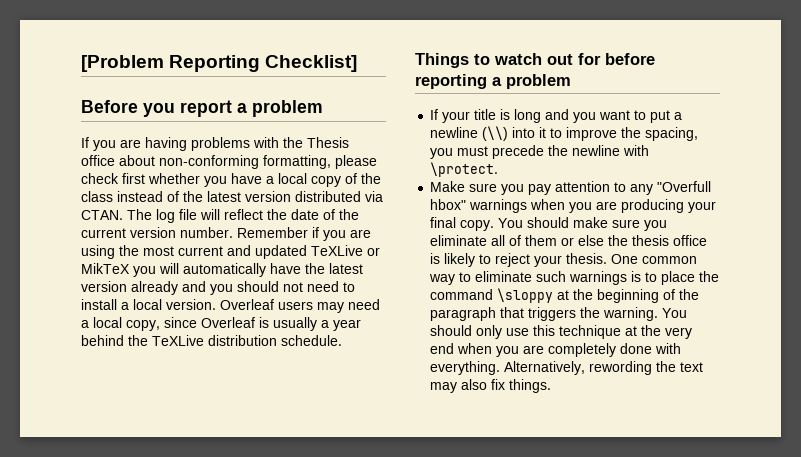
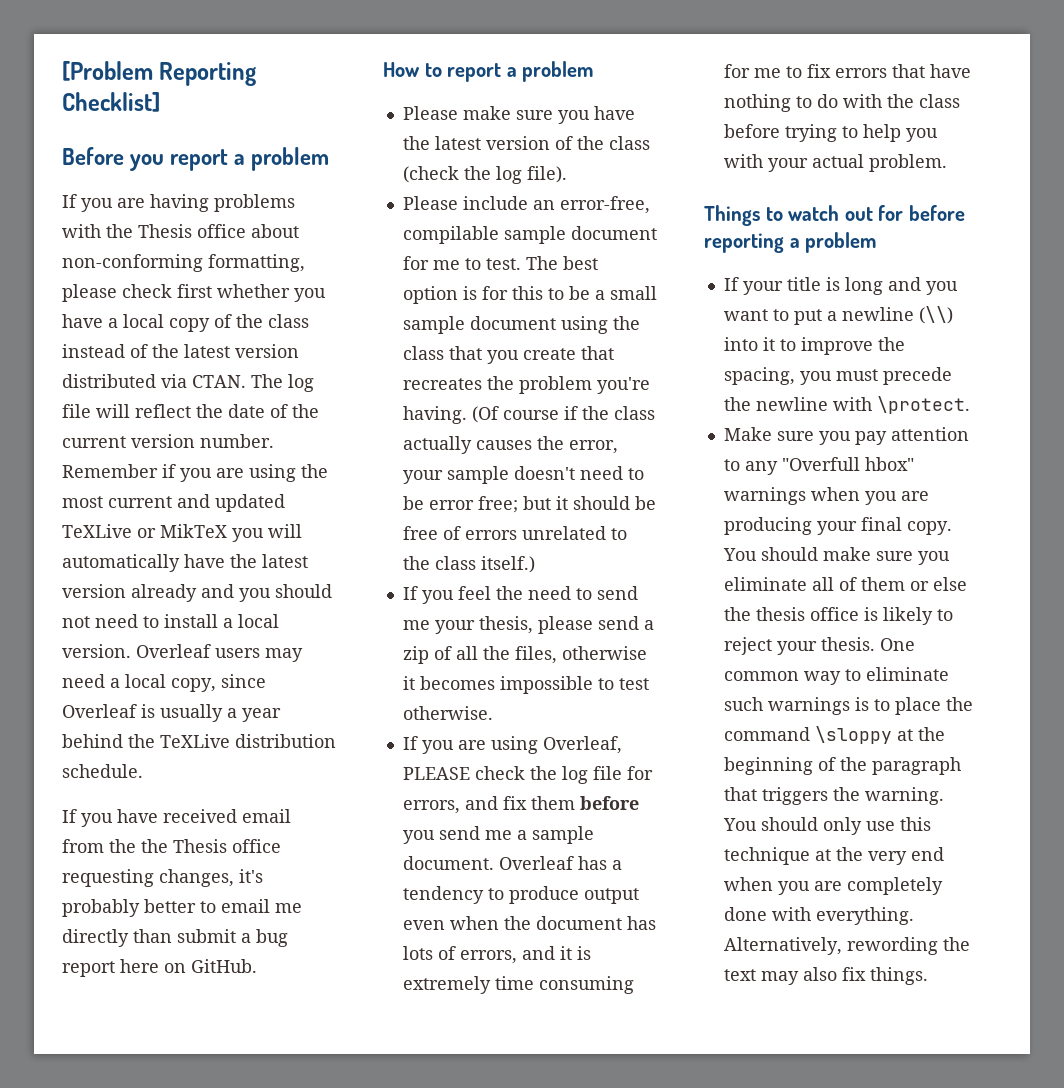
+ If you have received email from the the Thesis office requesting changes, it's probably better to email me directly than submit a bug report here on GitHub.
+ How to report a problem
+ Please make sure you have the latest version of the class (check the log file).
+ Please include an error-free, compilable sample document for me to test. The best option is for this to be a small sample document using the class that you create that recreates the problem you're having. (Of course if the class actually causes the error, your sample doesn't need to be error free; but it should be free of errors unrelated to the class itself.)
+ If you feel the need to send me your thesis, please send a zip of all the files, otherwise it becomes impossible to test otherwise.
+ If you are using Overleaf, PLEASE check the log file for errors, and fix them before you send me a sample document. Overleaf has a tendency to produce output even when the document has lots of errors, and it is extremely time consuming for me to fix errors that have nothing to do with the class before trying to help you with your actual problem.

